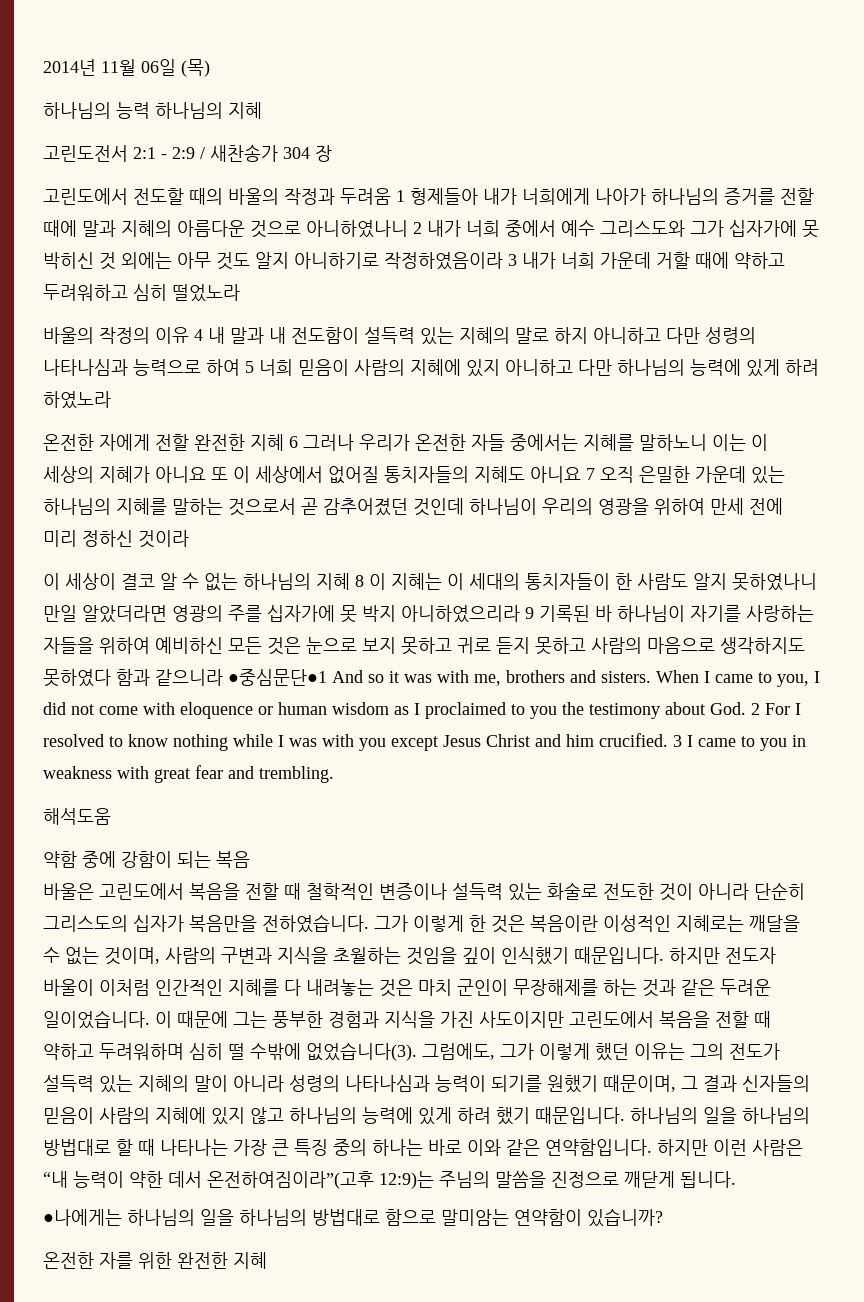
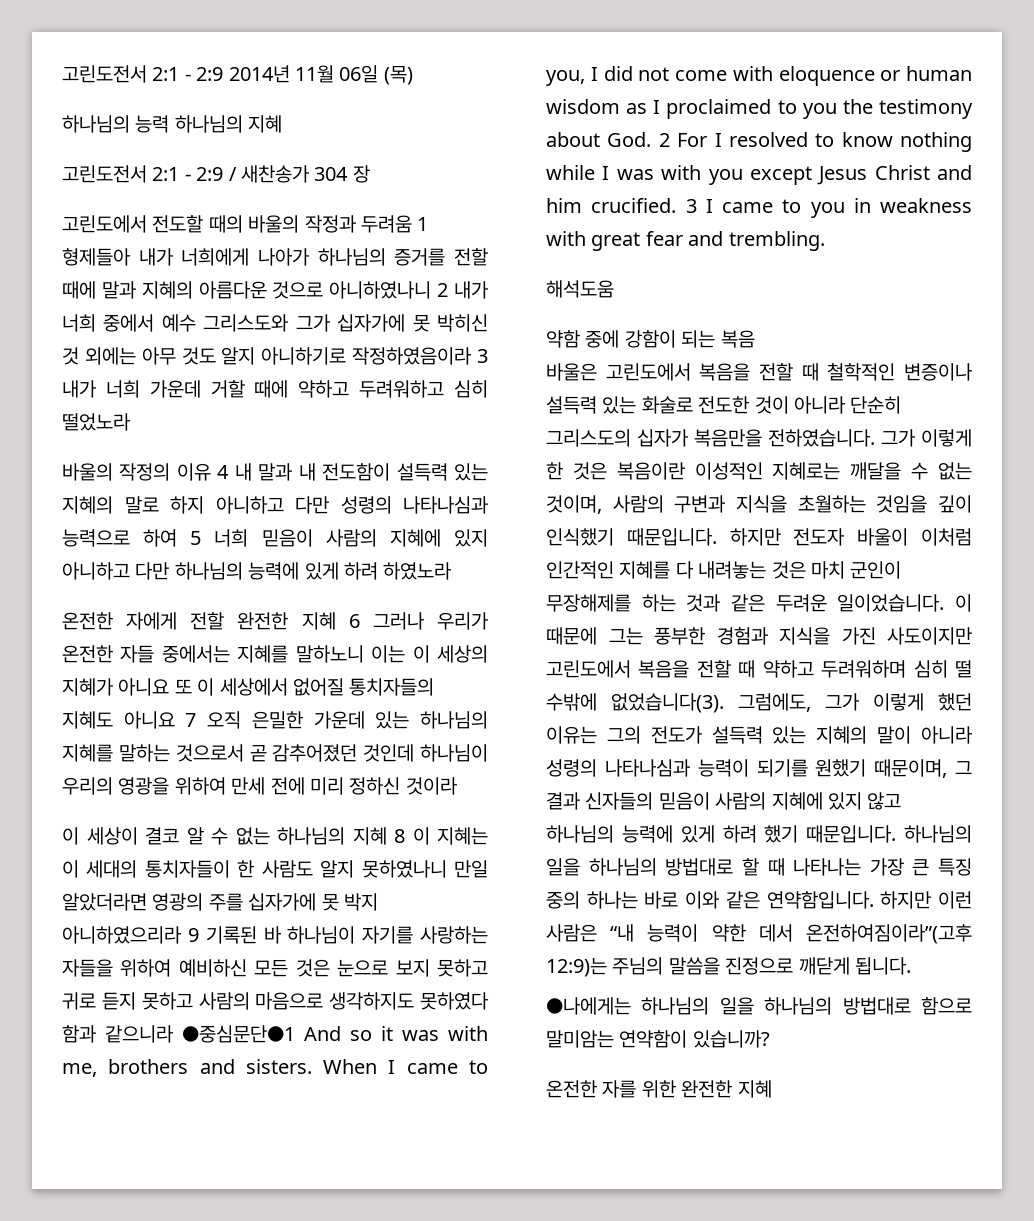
- 2014년 11월 06일 (목)
+ 고린도전서 2:1 - 2:9 2014년 11월 06일 (목)

